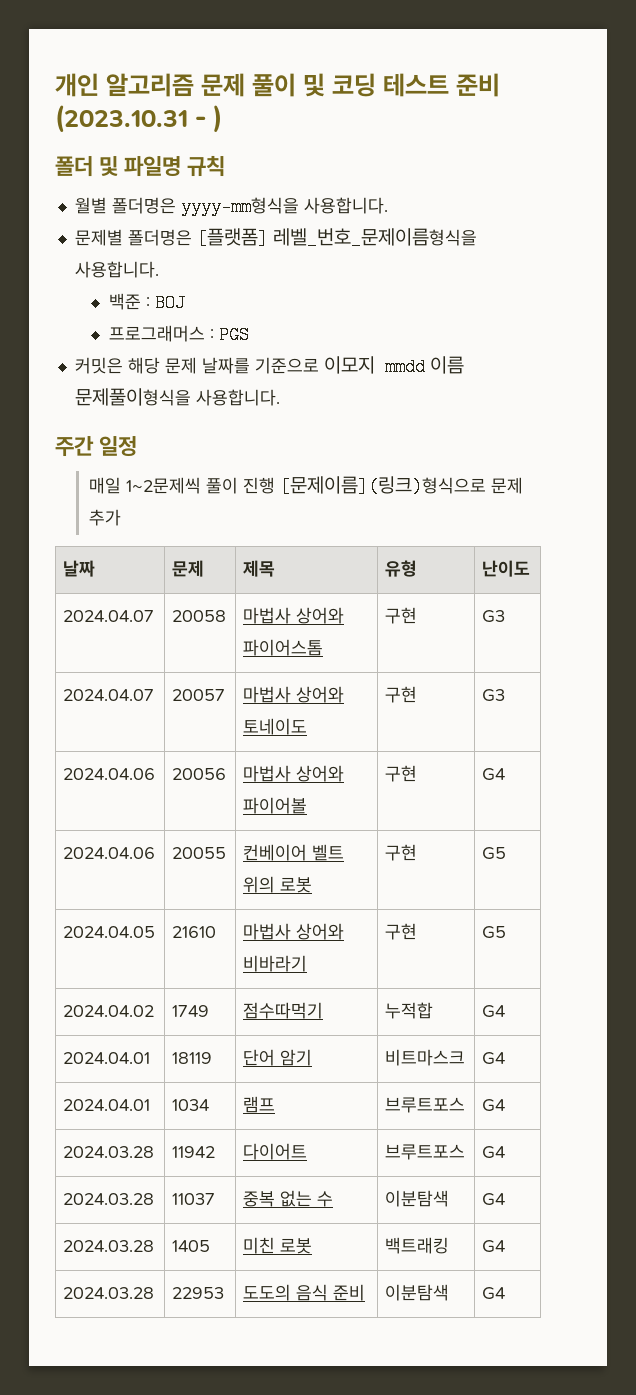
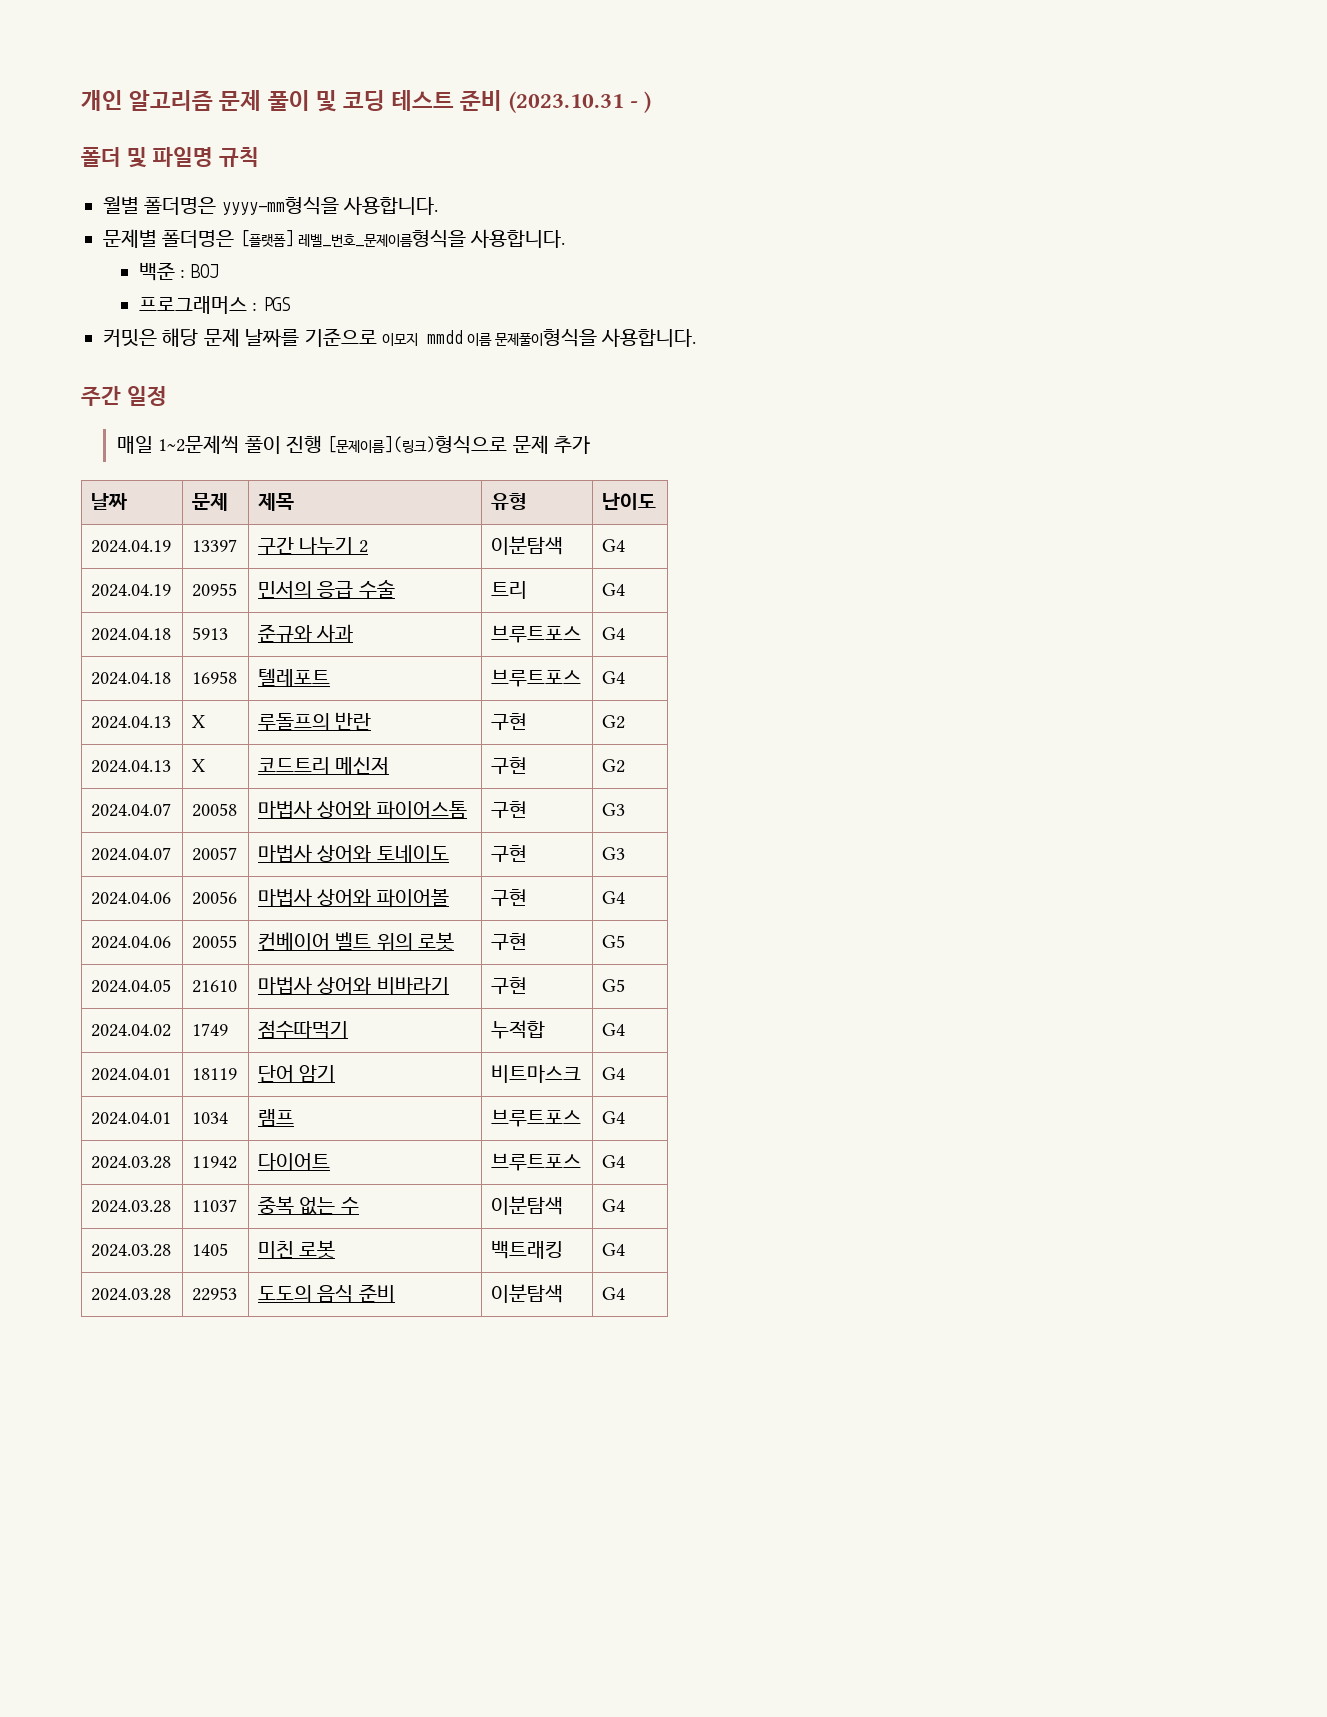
+ 2024.04.19 | 13397 | 구간 나누기 2 | 이분탐색 | G4
+ 2024.04.19 | 20955 | 민서의 응급 수술 | 트리 | G4
+ 2024.04.18 | 5913 | 준규와 사과 | 브루트포스 | G4
+ 2024.04.18 | 16958 | 텔레포트 | 브루트포스 | G4
+ 2024.04.13 | X | 루돌프의 반란 | 구현 | G2
+ 2024.04.13 | X | 코드트리 메신저 | 구현 | G2

